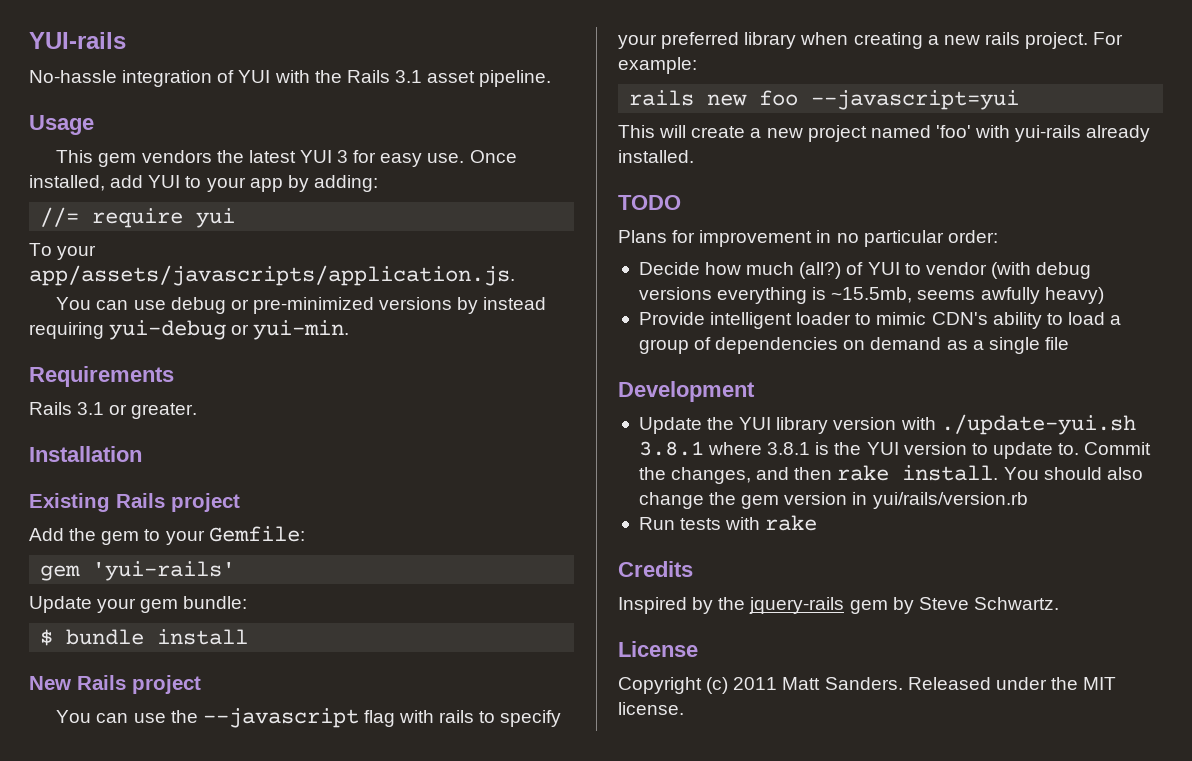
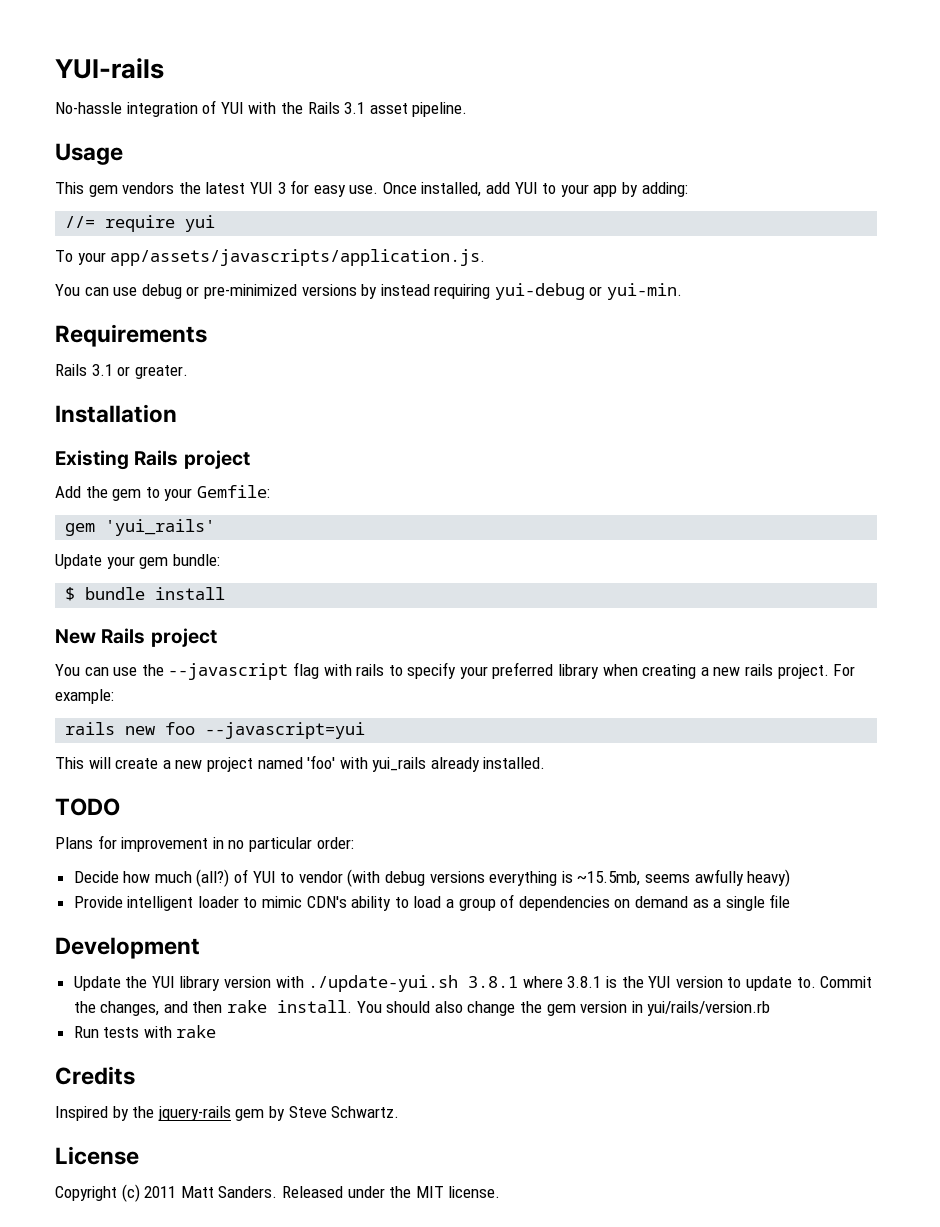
- gem 'yui-rails'
+ gem 'yui_rails'
- This will create a new project named 'foo' with yui-rails already installed.
+ This will create a new project named 'foo' with yui_rails already installed.

